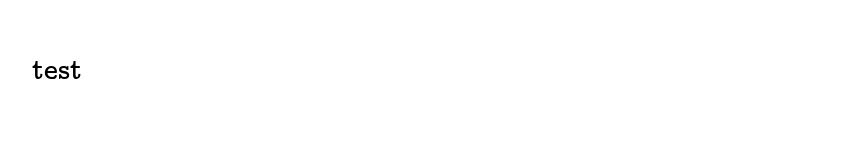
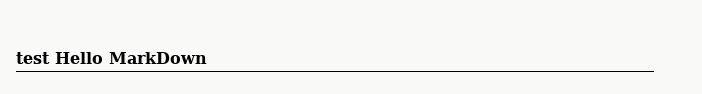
- test
+ test Hello MarkDown

